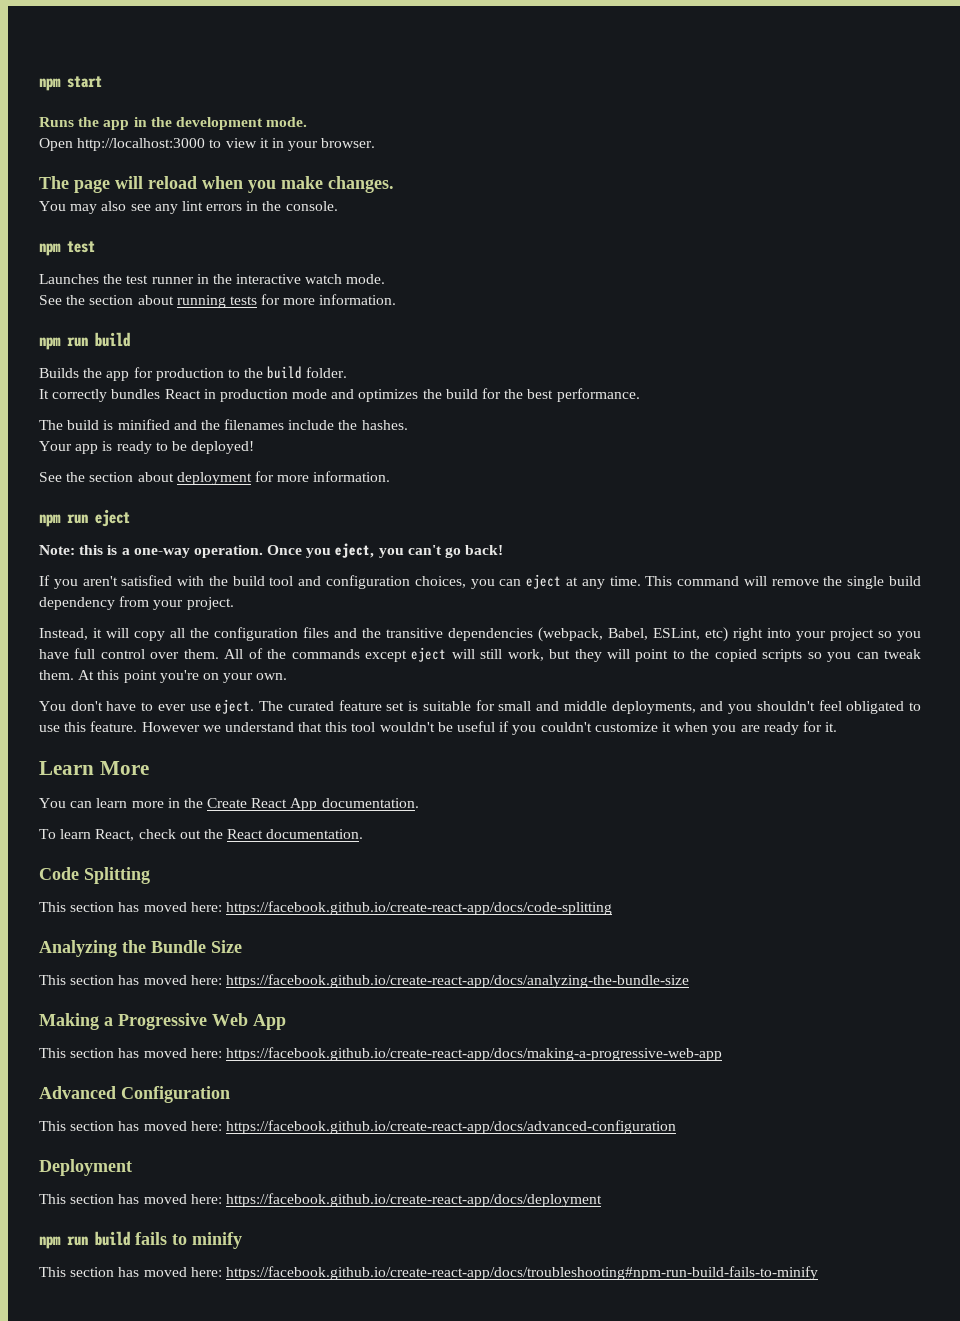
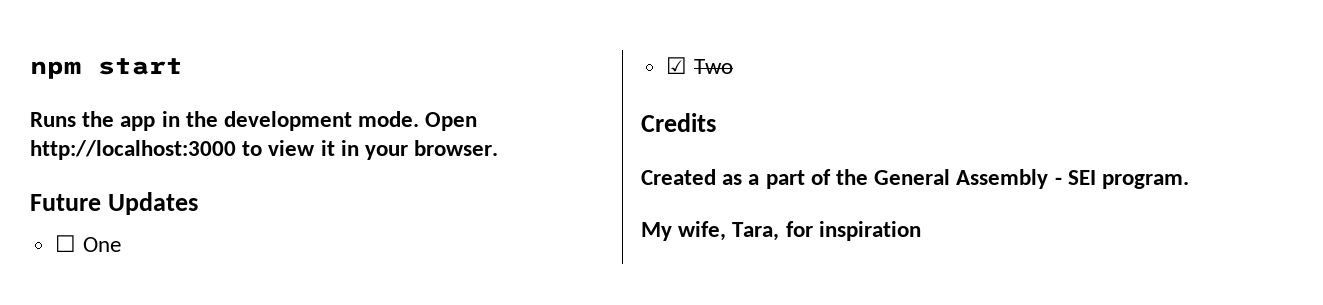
- Runs the app in the development mode.
- Open http://localhost:3000 to view it in your browser.
+ Runs the app in the development mode. Open http://localhost:3000 to view it in your browser.
- The page will reload when you make changes.
- You may also see any lint errors in the console.
- npm test
- Launches the test runner in the interactive watch mode.
- See the section about running tests for more information.
- npm run build
- Builds the app for production to the build folder.
- It correctly bundles React in production mode and optimizes the build for the best performance.
- The build is minified and the filenames include the hashes.
- Your app is ready to be deployed!
- See the section about deployment for more information.
- npm run eject
- Note: this is a one-way operation. Once you eject, you can't go back!
- If you aren't satisfied with the build tool and configuration choices, you can eject at any time. This command will remove the single build dependency from your project.
- Instead, it will copy all the configuration files and the transitive dependencies (webpack, Babel, ESLint, etc) right into your project so you have full control over them. All of the commands except eject will still work, but they will point to the copied scripts so you can tweak them. At this point you're on your own.
- You don't have to ever use eject. The curated feature set is suitable for small and middle deployments, and you shouldn't feel obligated to use this feature. However we understand that this tool wouldn't be useful if you couldn't customize it when you are ready for it.
- Learn More
- You can learn more in the Create React App documentation.
- To learn React, check out the React documentation.
- Code Splitting
- This section has moved here: https://facebook.github.io/create-react-app/docs/code-splitting
- Analyzing the Bundle Size
- This section has moved here: https://facebook.github.io/create-react-app/docs/analyzing-the-bundle-size
- Making a Progressive Web App
- This section has moved here: https://facebook.github.io/create-react-app/docs/making-a-progressive-web-app
- Advanced Configuration
- This section has moved here: https://facebook.github.io/create-react-app/docs/advanced-configuration
- Deployment
- This section has moved here: https://facebook.github.io/create-react-app/docs/deployment
- npm run build fails to minify
- This section has moved here: https://facebook.github.io/create-react-app/docs/troubleshooting#npm-run-build-fails-to-minify
+ Future Updates
+ ☐ One
+ ☑ Two
+ Credits
+ Created as a part of the General Assembly - SEI program.
+ My wife, Tara, for inspiration

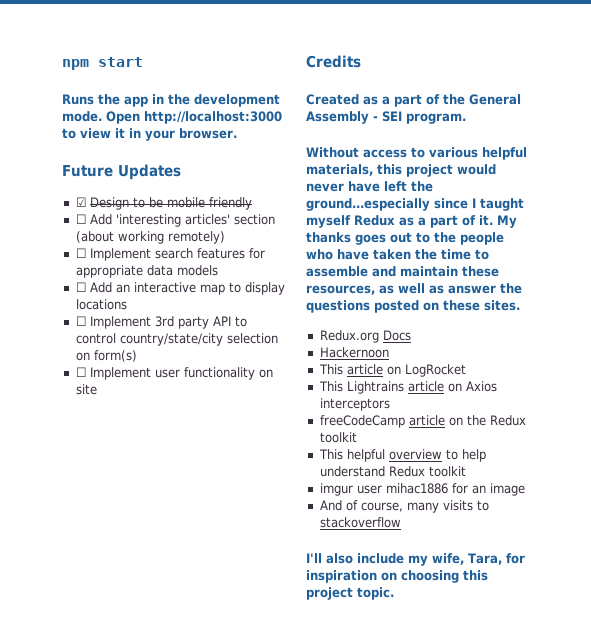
- ☐ One
- ☑ Two
+ ☑ Design to be mobile friendly
+ ☐ Add 'interesting articles' section (about working remotely)
+ ☐ Implement search features for appropriate data models
+ ☐ Add an interactive map to display locations
+ ☐ Implement 3rd party API to control country/state/city selection on form(s)
+ ☐ Implement user functionality on site
- My wife, Tara, for inspiration
+ Without access to various helpful materials, this project would never have left the ground...especially since I taught myself Redux as a part of it. My thanks goes out to the people who have taken the time to assemble and maintain these resources, as well as answer the questions posted on these sites.
+ Redux.org Docs
+ Hackernoon
+ This article on LogRocket
+ This Lightrains article on Axios interceptors
+ freeCodeCamp article on the Redux toolkit
+ This helpful overview to help understand Redux toolkit
+ imgur user mihac1886 for an image
+ And of course, many visits to stackoverflow
+ I'll also include my wife, Tara, for inspiration on choosing this project topic.

